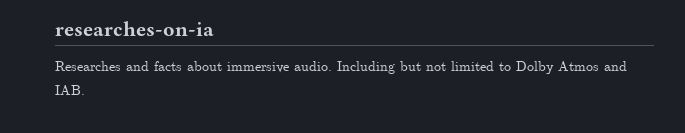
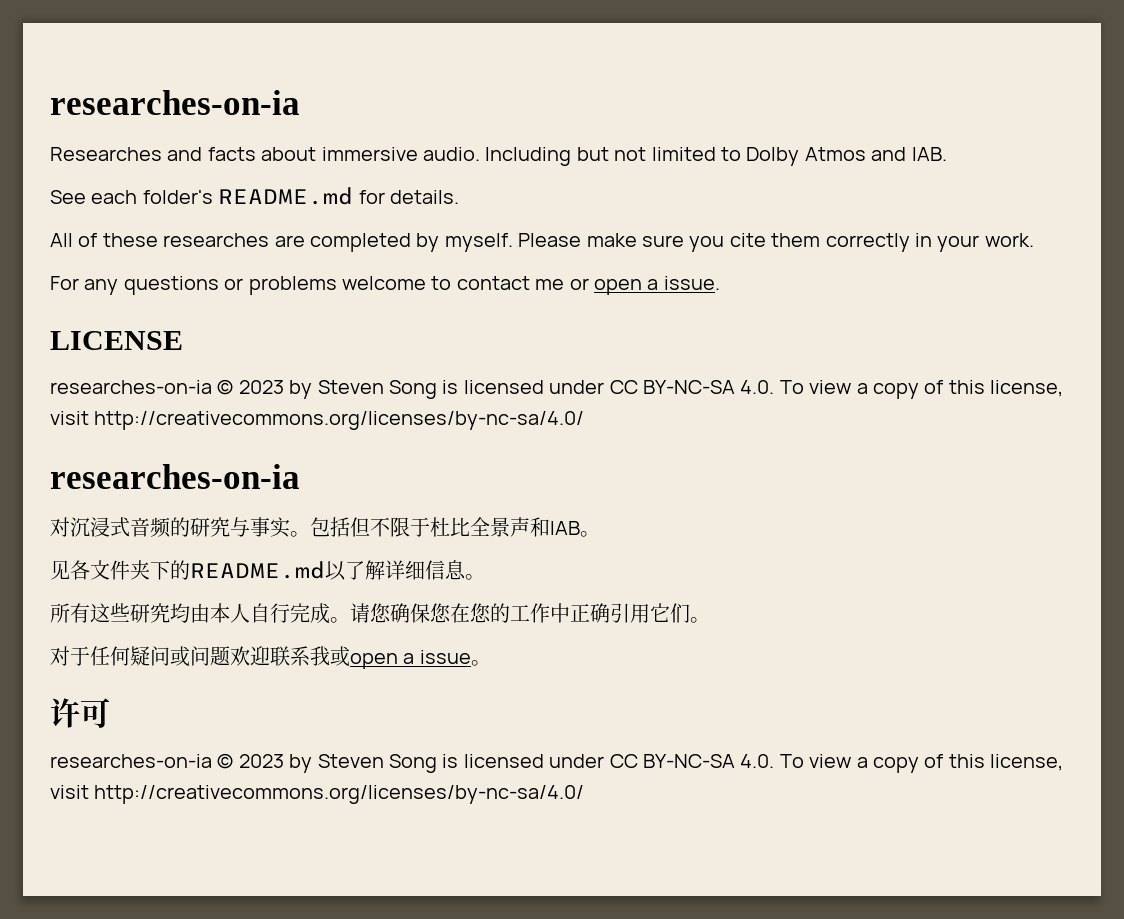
+ See each folder's README.md for details.
+ All of these researches are completed by myself. Please make sure you cite them correctly in your work.
+ For any questions or problems welcome to contact me or open a issue.
+ LICENSE
+ researches-on-ia © 2023 by Steven Song is licensed under CC BY-NC-SA 4.0. To view a copy of this license, visit http://creativecommons.org/licenses/by-nc-sa/4.0/
+ researches-on-ia
+ 对沉浸式音频的研究与事实。包括但不限于杜比全景声和IAB。
+ 见各文件夹下的README.md以了解详细信息。
+ 所有这些研究均由本人自行完成。请您确保您在您的工作中正确引用它们。
+ 对于任何疑问或问题欢迎联系我或open a issue。
+ 许可
+ researches-on-ia © 2023 by Steven Song is licensed under CC BY-NC-SA 4.0. To view a copy of this license, visit http://creativecommons.org/licenses/by-nc-sa/4.0/

